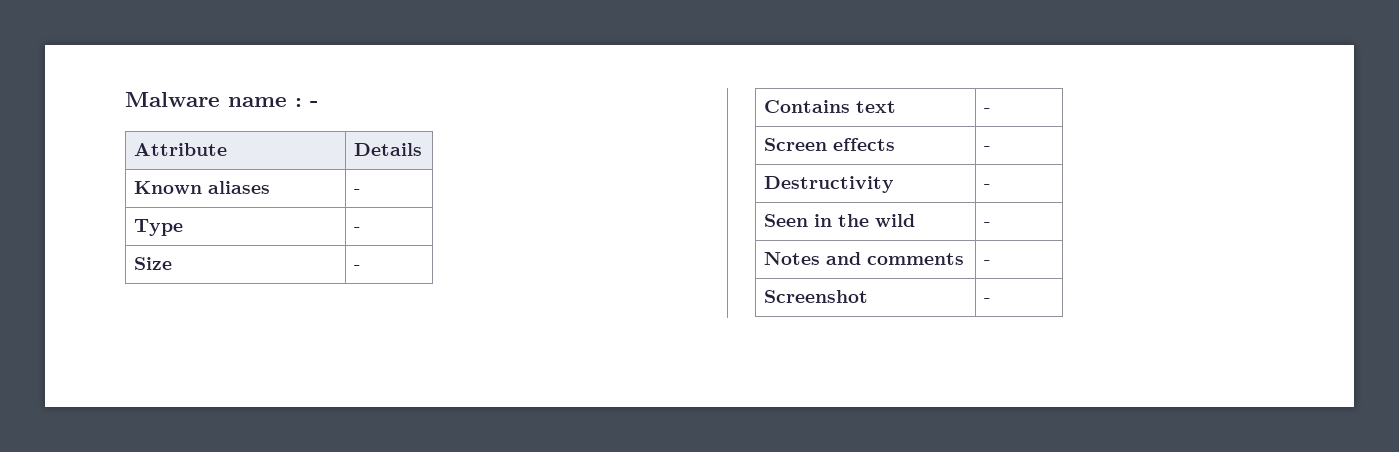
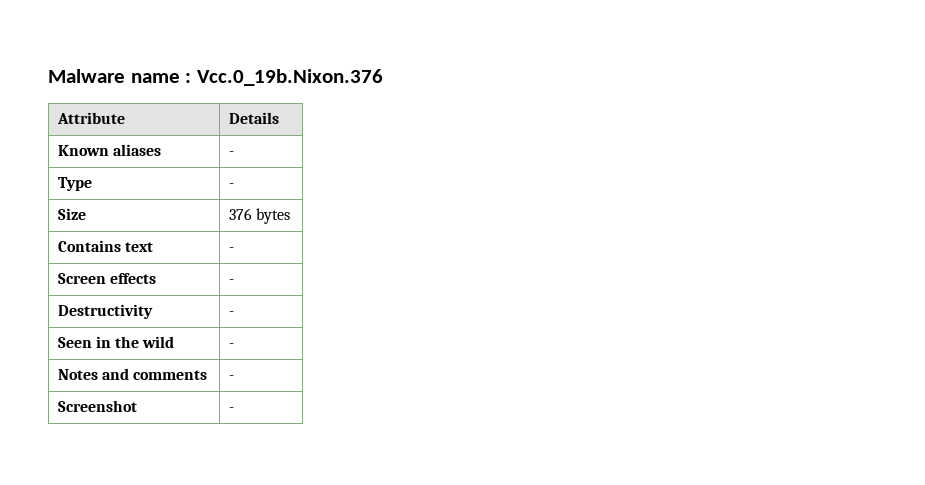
- Malware name : -
+ Malware name : Vcc.0_19b.Nixon.376
- Size | -
+ Size | 376 bytes

